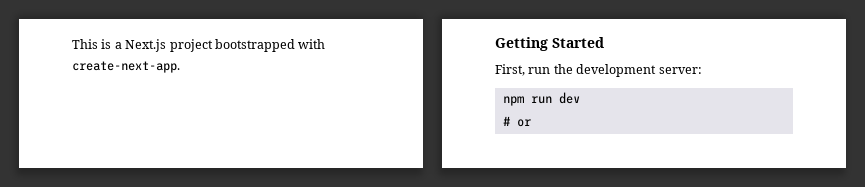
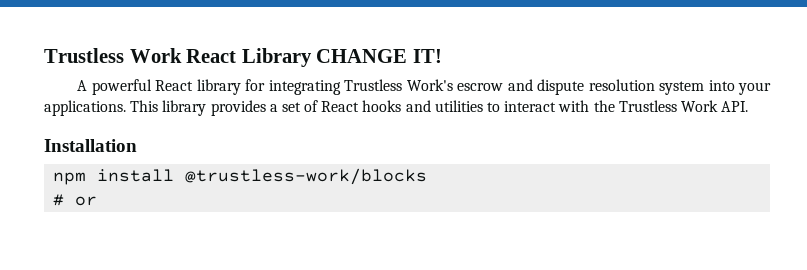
- This is a Next.js project bootstrapped with create-next-app.
- Getting Started
- First, run the development server:
+ Trustless Work React Library CHANGE IT!
+ A powerful React library for integrating Trustless Work's escrow and dispute resolution system into your applications. This library provides a set of React hooks and utilities to interact with the Trustless Work API.
+ Installation
- npm run dev
+ npm install @trustless-work/blocks

